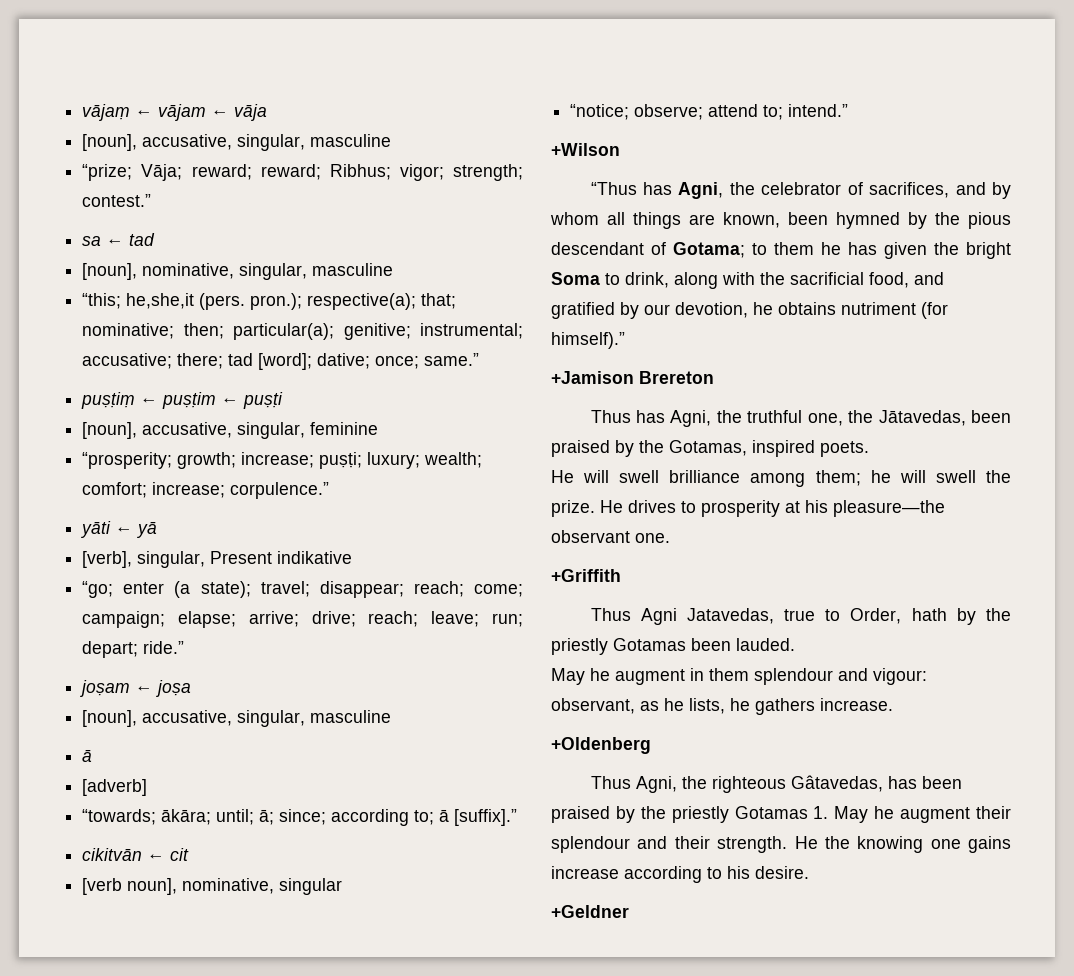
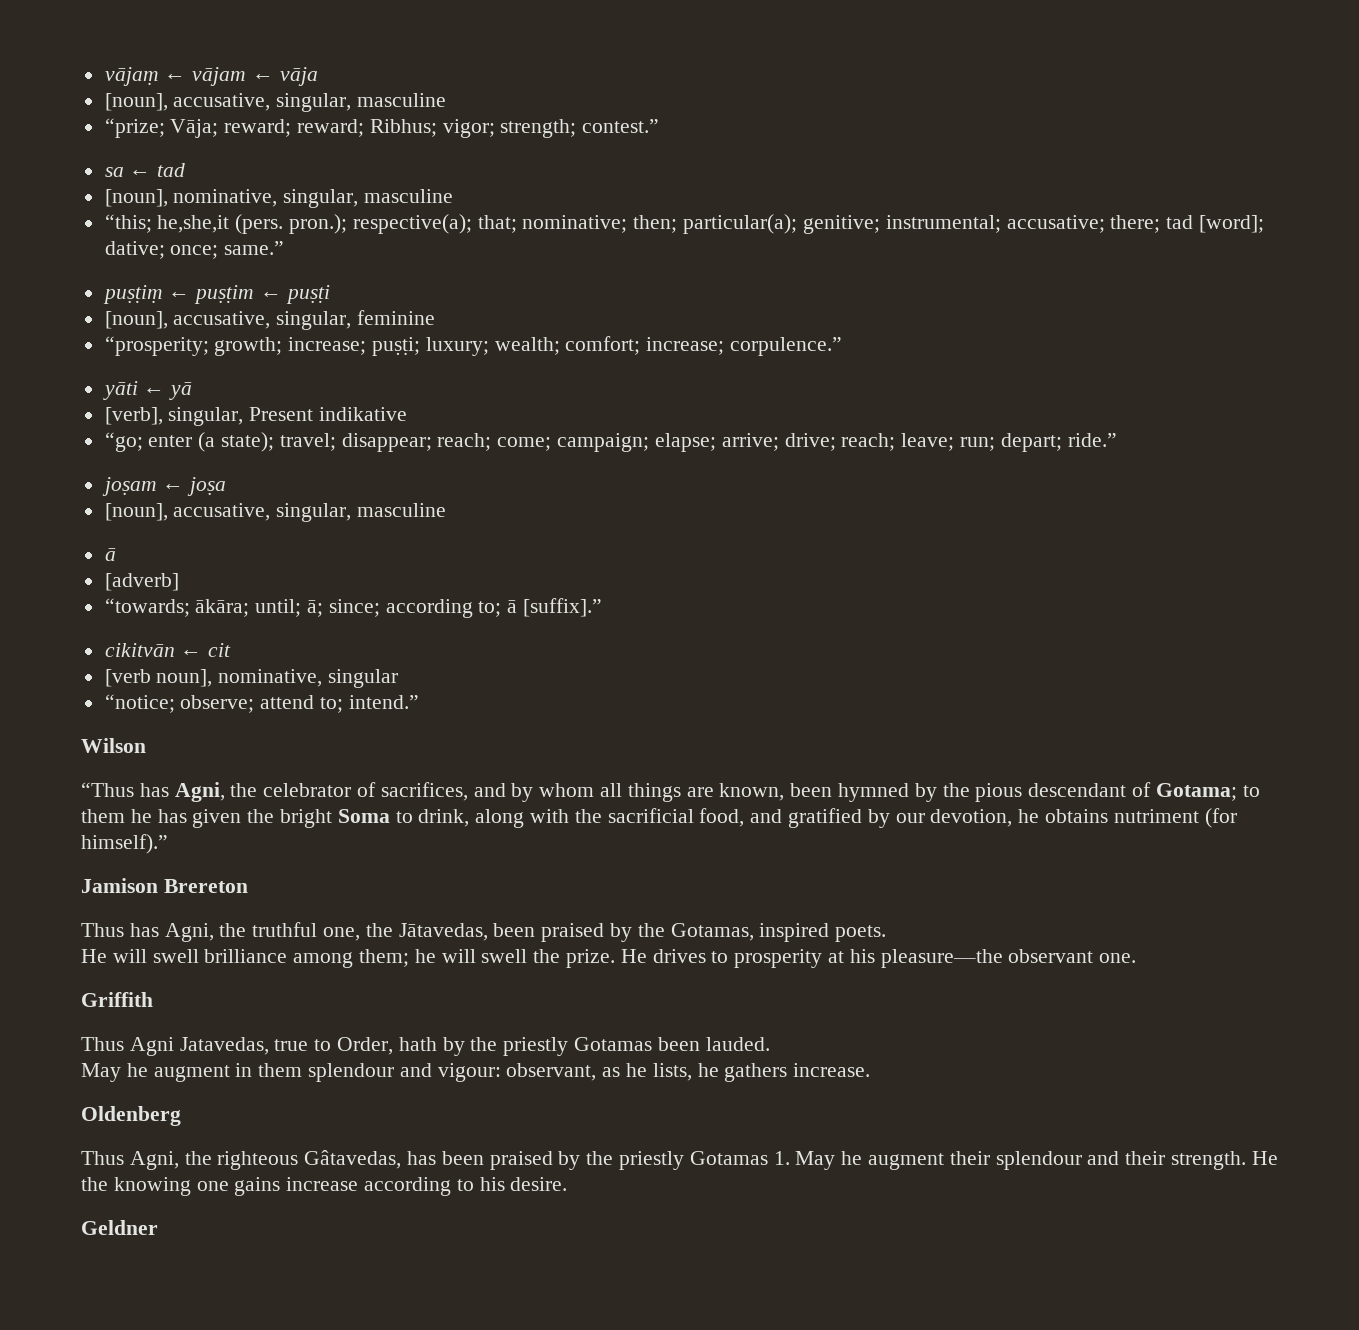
- +Wilson
+ Wilson
- +Jamison Brereton
+ Jamison Brereton
- +Griffith
+ Griffith
- +Oldenberg
+ Oldenberg
- +Geldner
+ Geldner

